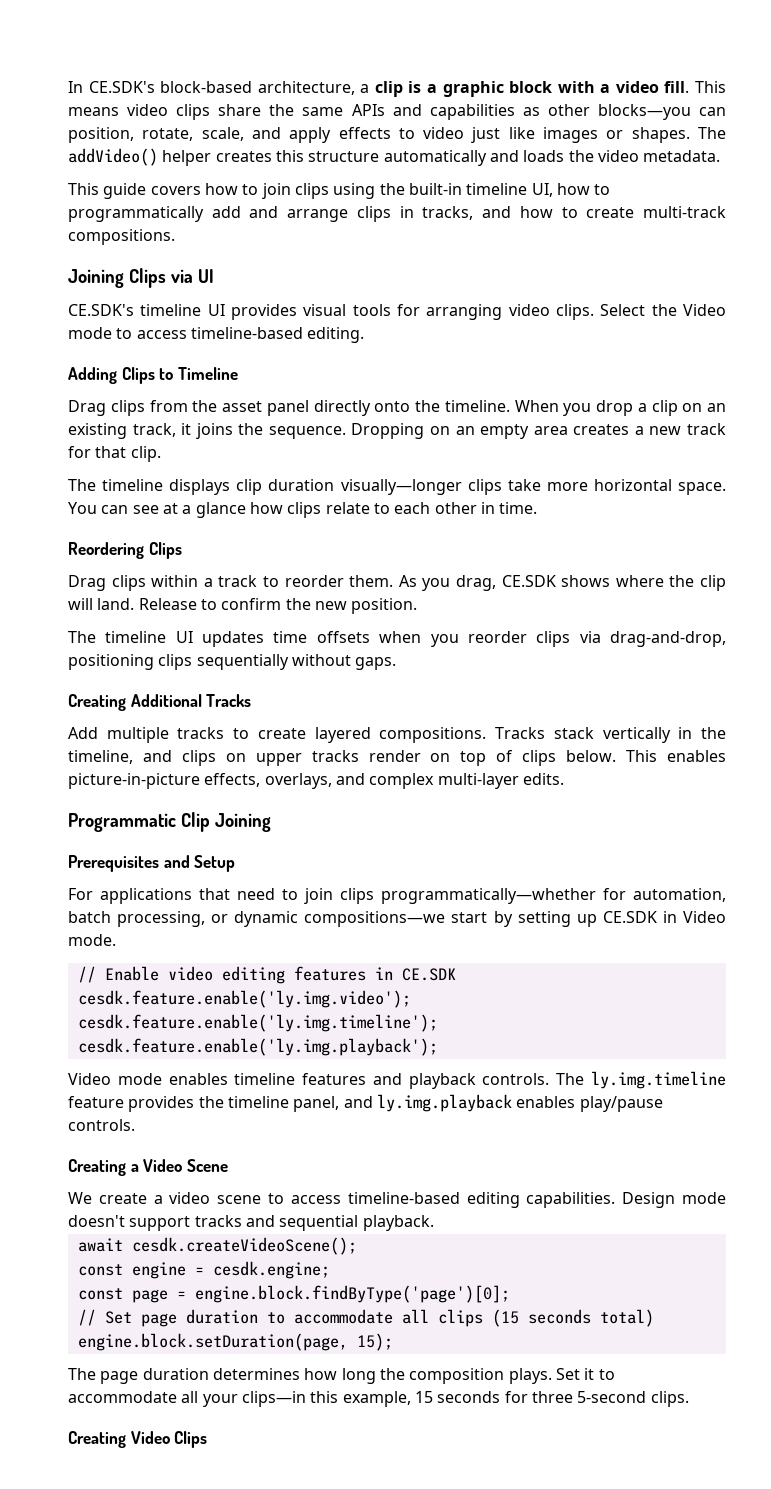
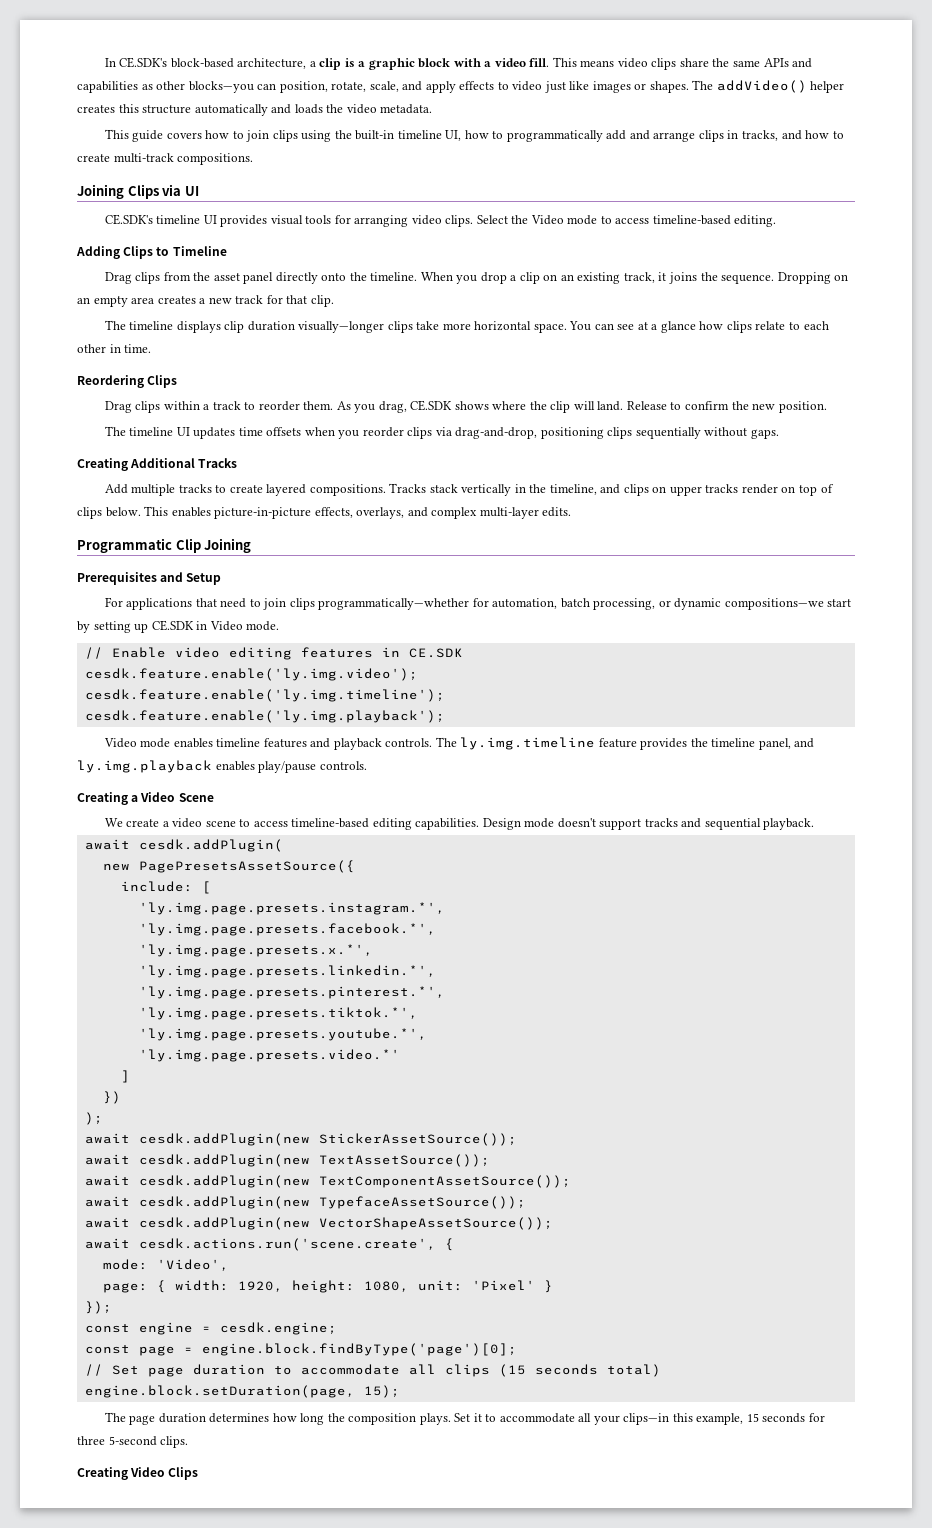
- await cesdk.createVideoScene();
+ await cesdk.addPlugin(
+ new PagePresetsAssetSource({
+ include: [
+ 'ly.img.page.presets.instagram.*',
+ 'ly.img.page.presets.facebook.*',
+ 'ly.img.page.presets.x.*',
+ 'ly.img.page.presets.linkedin.*',
+ 'ly.img.page.presets.pinterest.*',
+ 'ly.img.page.presets.tiktok.*',
+ 'ly.img.page.presets.youtube.*',
+ 'ly.img.page.presets.video.*'
+ ]
+ })
+ );
+ await cesdk.addPlugin(new StickerAssetSource());
+ await cesdk.addPlugin(new TextAssetSource());
+ await cesdk.addPlugin(new TextComponentAssetSource());
+ await cesdk.addPlugin(new TypefaceAssetSource());
+ await cesdk.addPlugin(new VectorShapeAssetSource());
+ await cesdk.actions.run('scene.create', {
+ mode: 'Video',
+ page: { width: 1920, height: 1080, unit: 'Pixel' }
+ });

